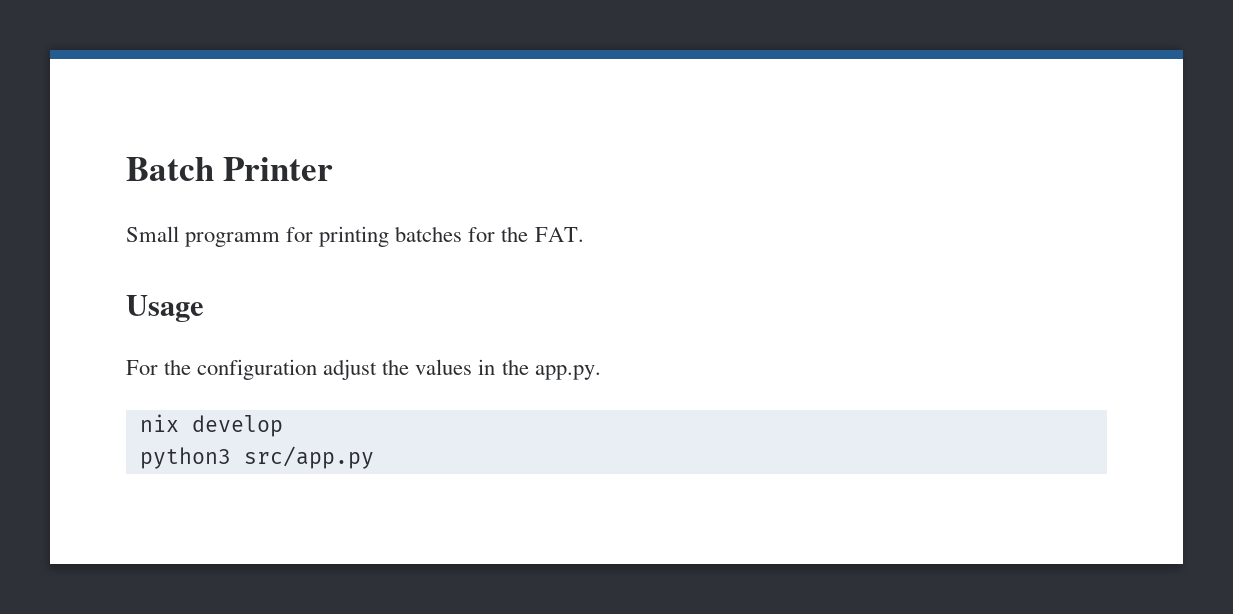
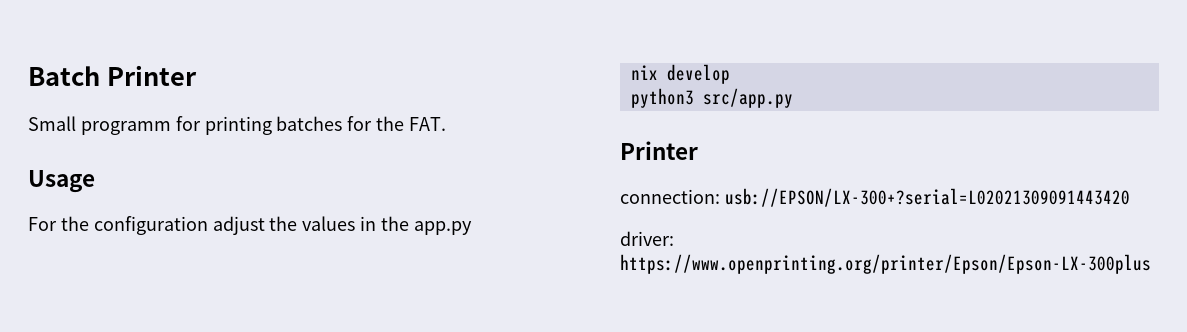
- For the configuration adjust the values in the app.py.
+ For the configuration adjust the values in the app.py
  python3 src/app.py
+ Printer
+ connection: usb://EPSON/LX-300+?serial=L02021309091443420
+ driver: https://www.openprinting.org/printer/Epson/Epson-LX-300plus

